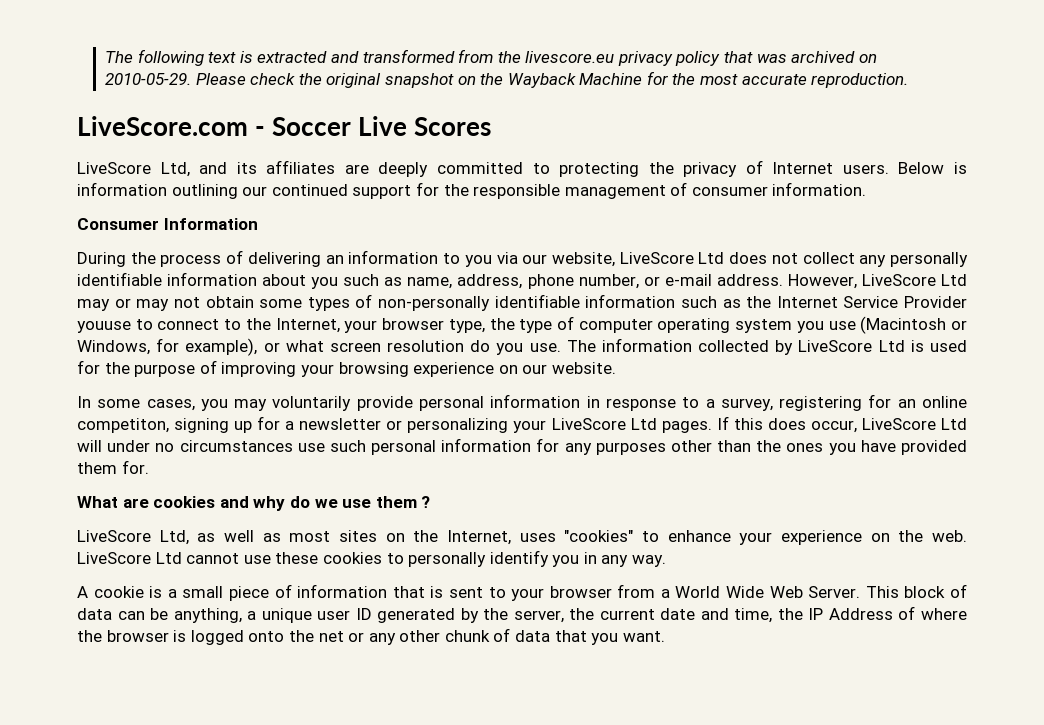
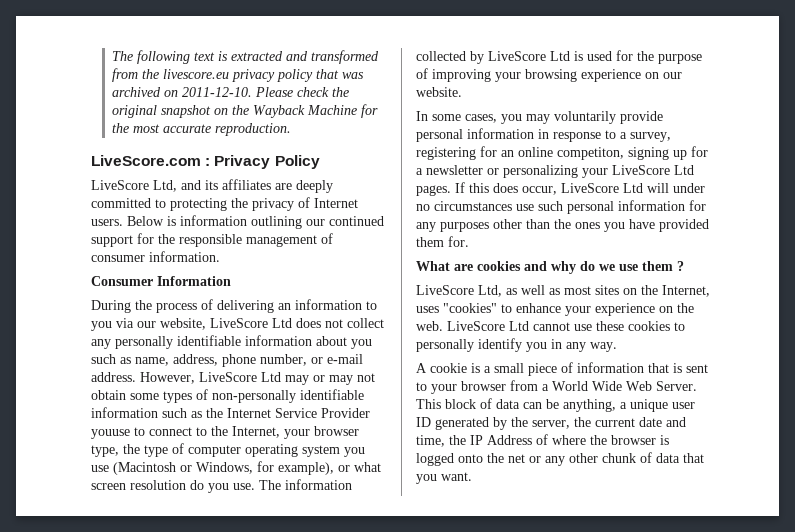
- The following text is extracted and transformed from the livescore.eu privacy policy that was archived on 2010-05-29.
+ The following text is extracted and transformed from the livescore.eu privacy policy that was archived on 2011-12-10.
- LiveScore.com - Soccer Live Scores
+ LiveScore.com : Privacy Policy

